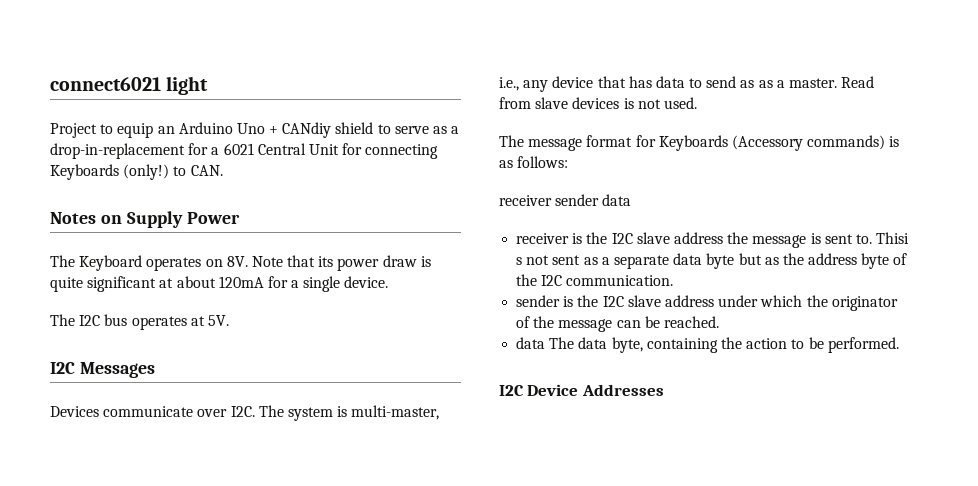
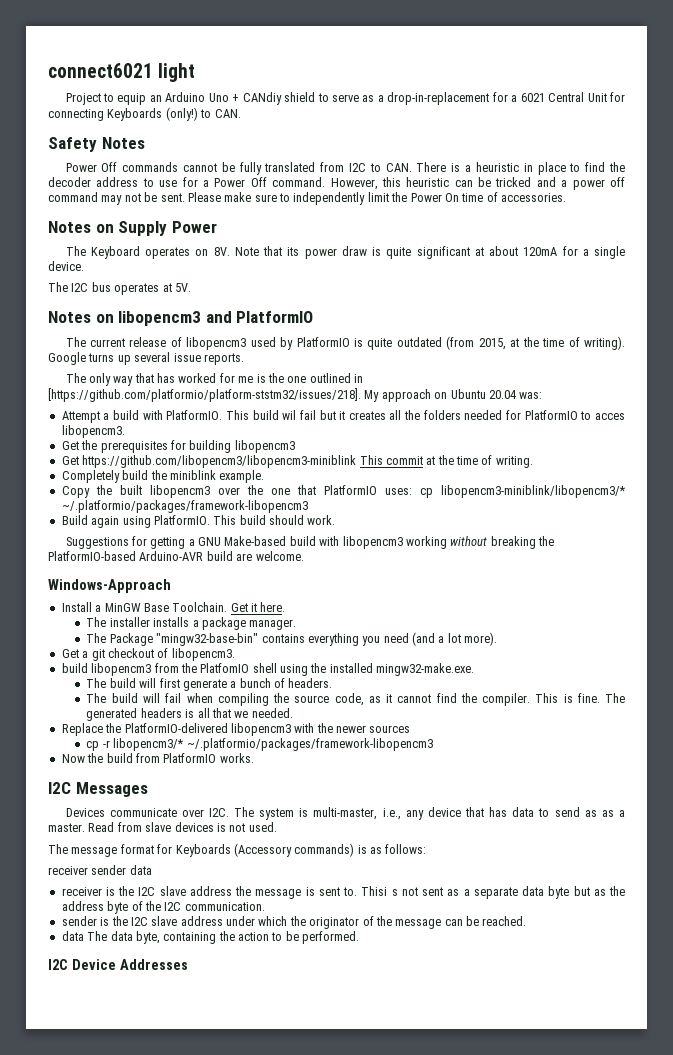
+ Safety Notes
+ Power Off commands cannot be fully translated from I2C to CAN. There is a heuristic in place to find the decoder address to use for a Power Off command. However, this heuristic can be tricked and a power off command may not be sent. Please make sure to independently limit the Power On time of accessories.
+ Notes on libopencm3 and PlatformIO
+ The current release of libopencm3 used by PlatformIO is quite outdated (from 2015, at the time of writing). Google turns up several issue reports.
+ The only way that has worked for me is the one outlined in [https://github.com/platformio/platform-ststm32/issues/218]. My approach on Ubuntu 20.04 was:
+ Attempt a build with PlatformIO. This build wil fail but it creates all the folders needed for PlatformIO to acces libopencm3.
+ Get the prerequisites for building libopencm3
+ Get https://github.com/libopencm3/libopencm3-miniblink This commit at the time of writing.
+ Completely build the miniblink example.
+ Copy the built libopencm3 over the one that PlatformIO uses: cp libopencm3-miniblink/libopencm3/* ~/.platformio/packages/framework-libopencm3
+ Build again using PlatformIO. This build should work.
+ Suggestions for getting a GNU Make-based build with libopencm3 working without breaking the PlatformIO-based Arduino-AVR build are welcome.
+ Windows-Approach
+ Install a MinGW Base Toolchain. Get it here.
+ The installer installs a package manager.
+ The Package "mingw32-base-bin" contains everything you need (and a lot more).
+ Get a git checkout of libopencm3.
+ build libopencm3 from the PlatfomIO shell using the installed mingw32-make.exe.
+ The build will first generate a bunch of headers.
+ The build will fail when compiling the source code, as it cannot find the compiler. This is fine. The generated headers is all that we needed.
+ Replace the PlatformIO-delivered libopencm3 with the newer sources
+ cp -r libopencm3/* ~/.platformio/packages/framework-libopencm3
+ Now the build from PlatformIO works.

